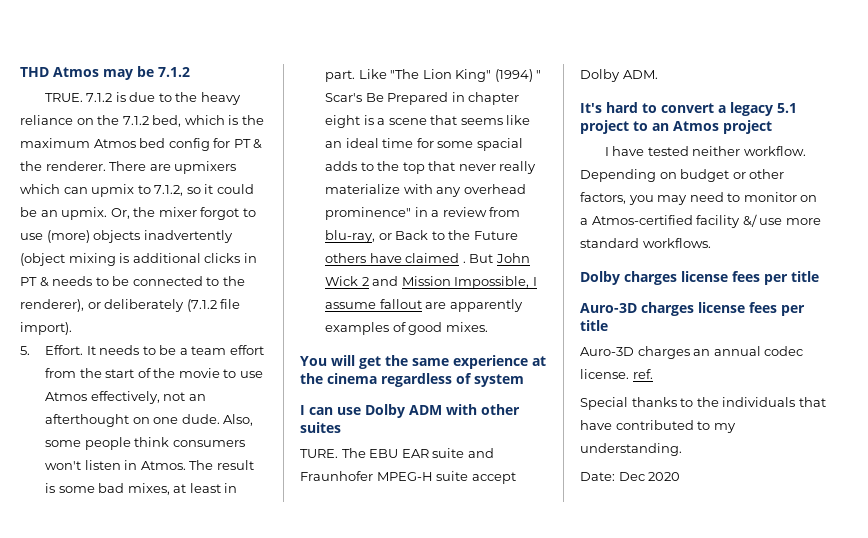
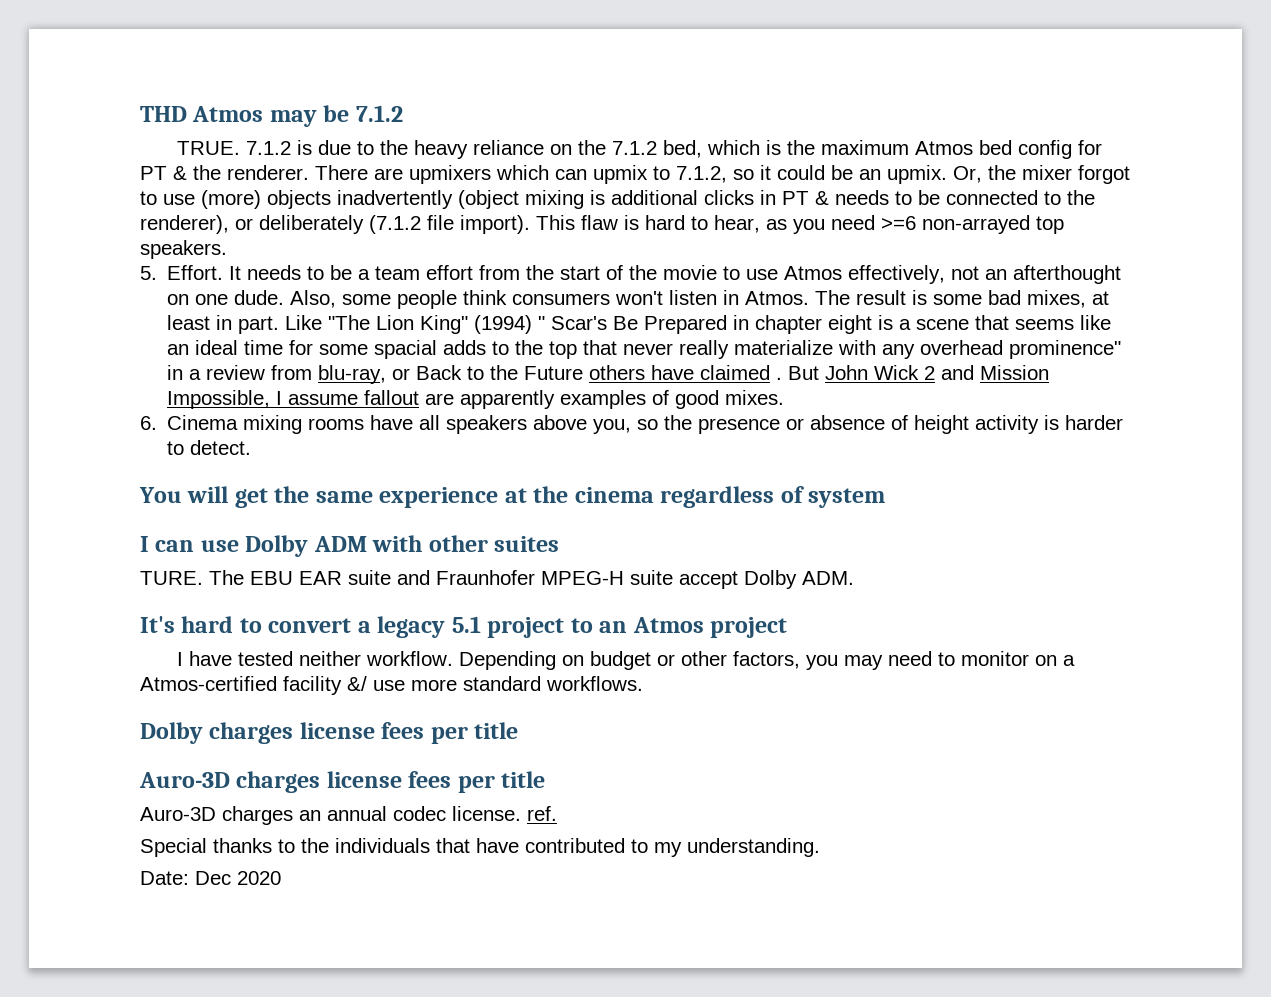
+ This flaw is hard to hear, as you need >=6 non-arrayed top speakers.
+ 6. Cinema mixing rooms have all speakers above you, so the presence or absence of height activity is harder to detect.

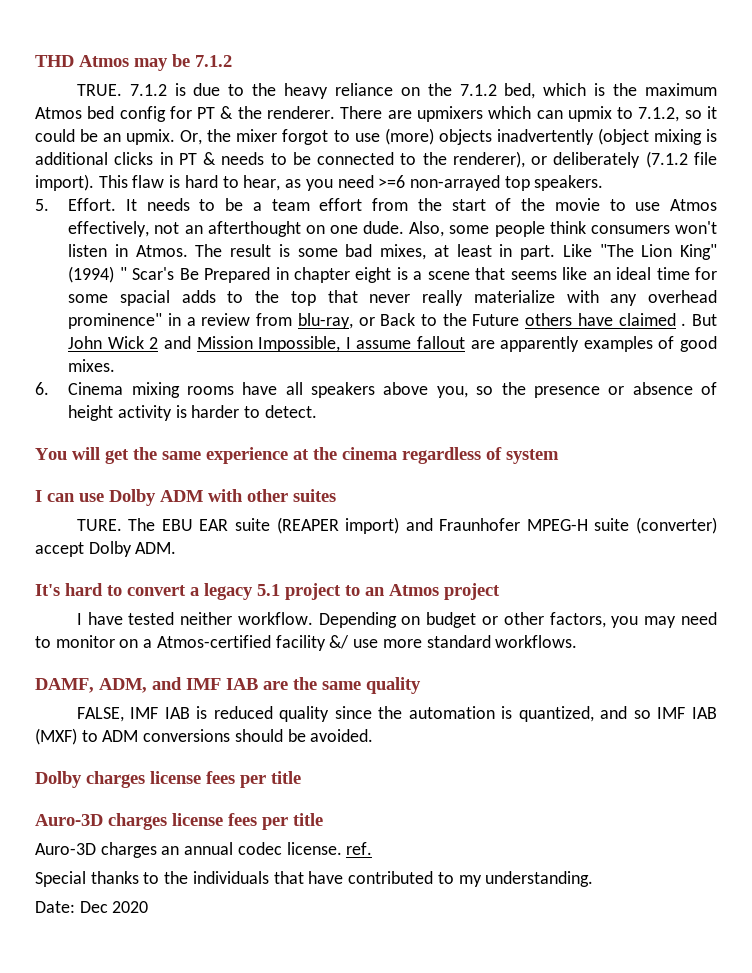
- The EBU EAR suite and Fraunhofer MPEG-H suite accept Dolby ADM.
+ The EBU EAR suite (REAPER import) and Fraunhofer MPEG-H suite (converter) accept Dolby ADM.
+ DAMF, ADM, and IMF IAB are the same quality
+ FALSE, IMF IAB is reduced quality since the automation is quantized, and so IMF IAB (MXF) to ADM conversions should be avoided.

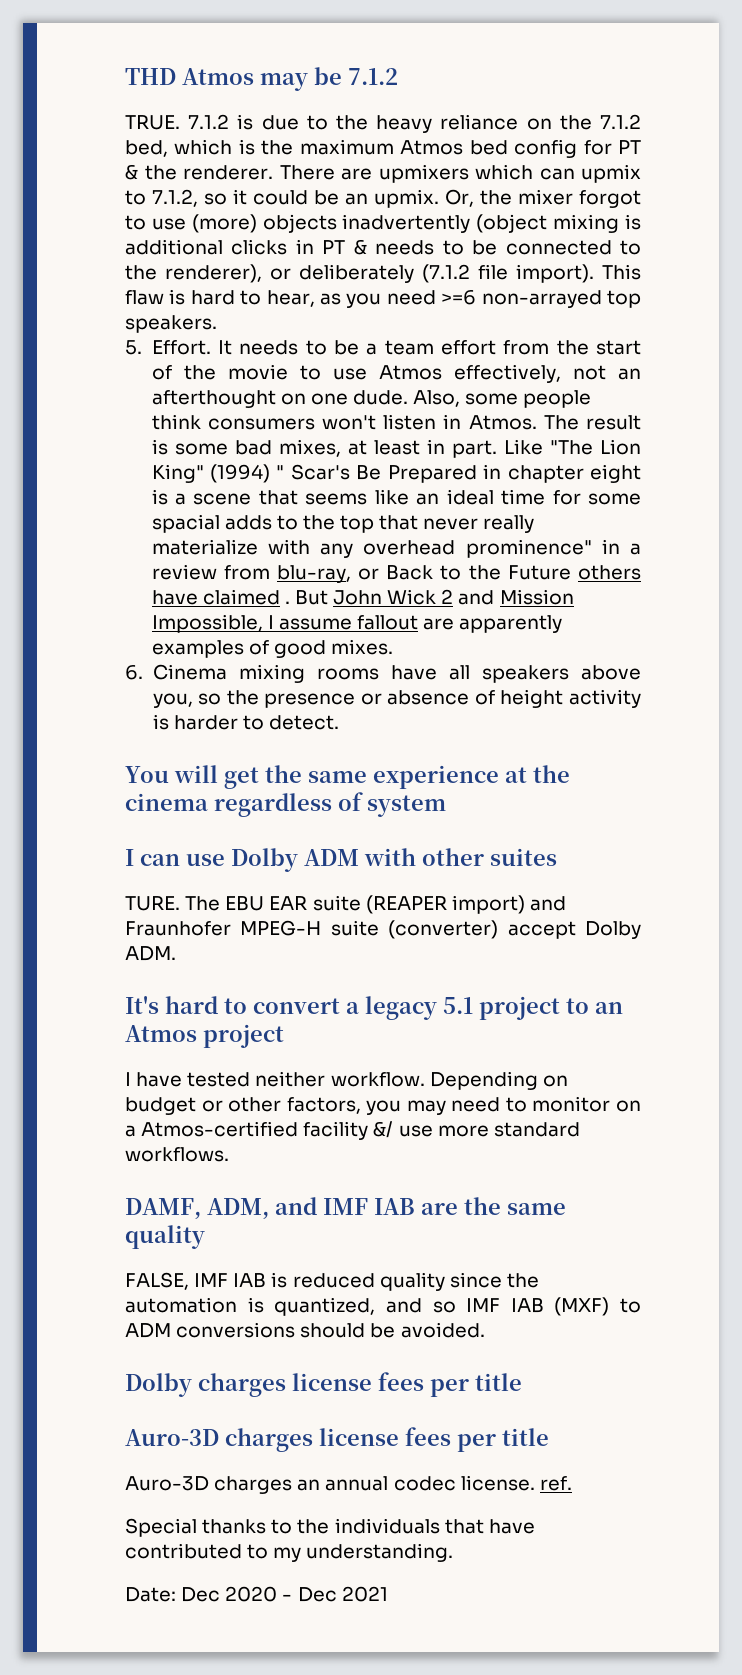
- Date: Dec 2020
+ Date: Dec 2020 - Dec 2021

